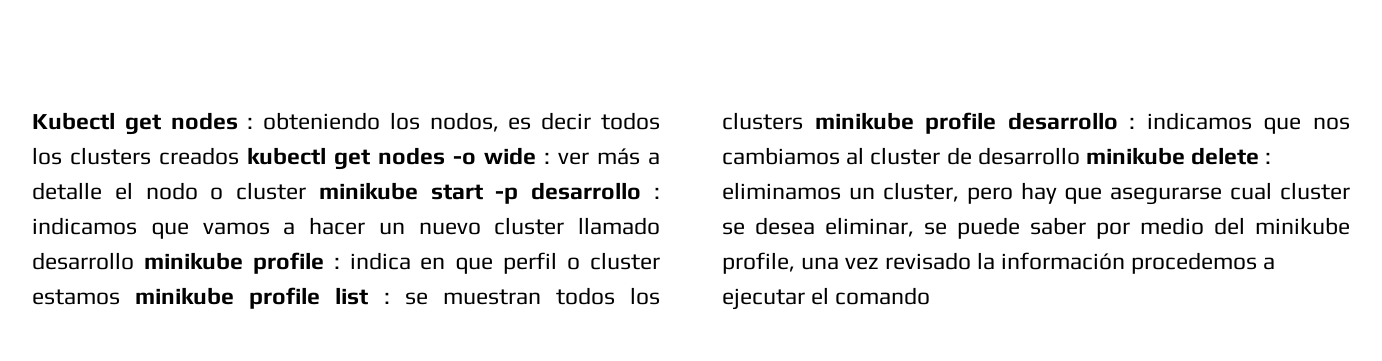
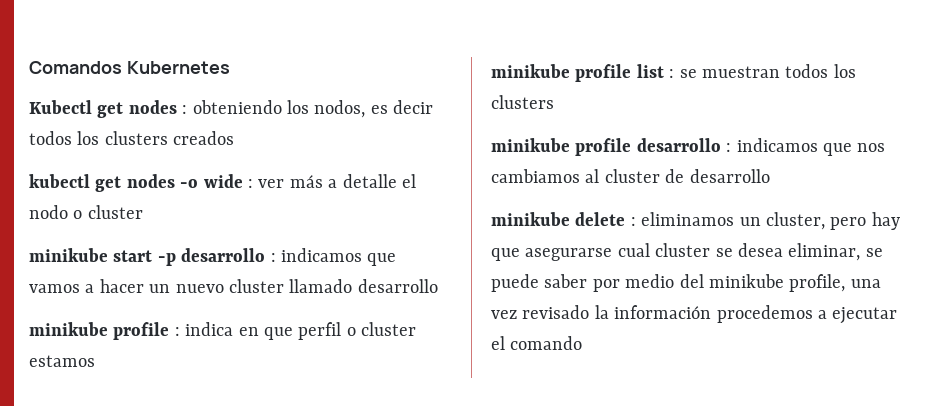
+ Comandos Kubernetes
- obteniendo los nodos, es decir todos los clusters creados kubectl get nodes -o wide :
+ obteniendo los nodos, es decir todos los clusters creados
+ kubectl get nodes -o wide :
- ver más a detalle el nodo o cluster minikube start -p desarrollo :
+ ver más a detalle el nodo o cluster
+ minikube start -p desarrollo :
- indicamos que vamos a hacer un nuevo cluster llamado desarrollo minikube profile :
+ indicamos que vamos a hacer un nuevo cluster llamado desarrollo
+ minikube profile :
- indica en que perfil o cluster estamos minikube profile list :
+ indica en que perfil o cluster estamos
+ minikube profile list :
- se muestran todos los clusters minikube profile desarrollo :
+ se muestran todos los clusters
+ minikube profile desarrollo :
- indicamos que nos cambiamos al cluster de desarrollo minikube delete :
+ indicamos que nos cambiamos al cluster de desarrollo
+ minikube delete :

